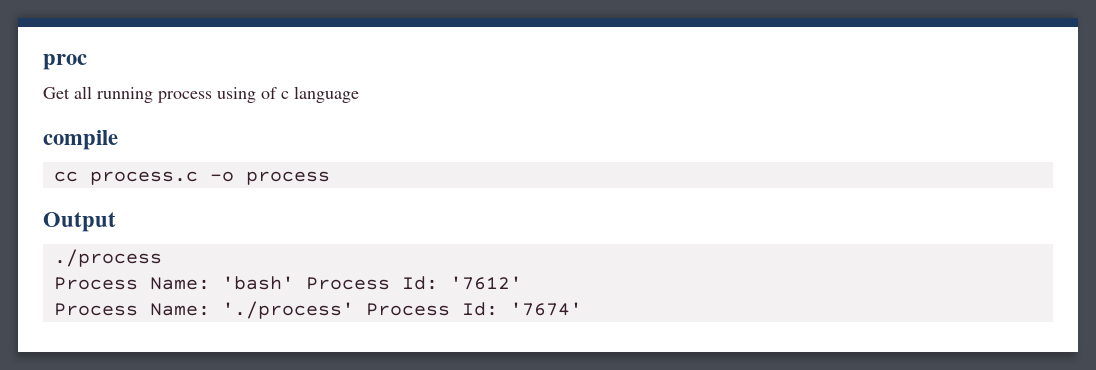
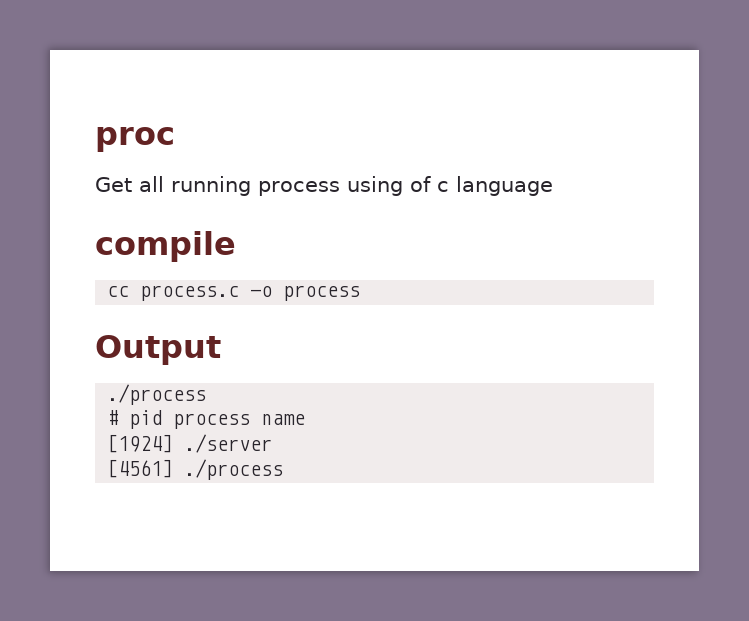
- Process Name: 'bash' Process Id: '7612'
- Process Name: './process' Process Id: '7674'
+ # pid process name
+ [1924] ./server
+ [4561] ./process

